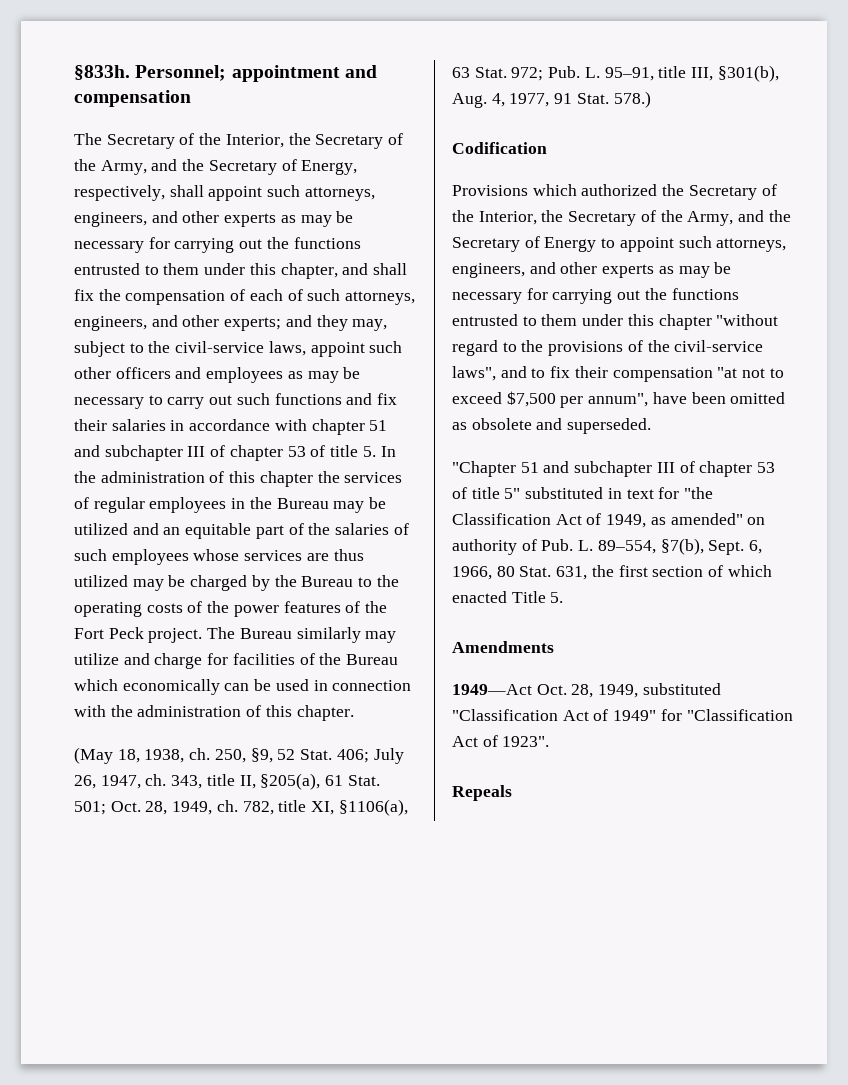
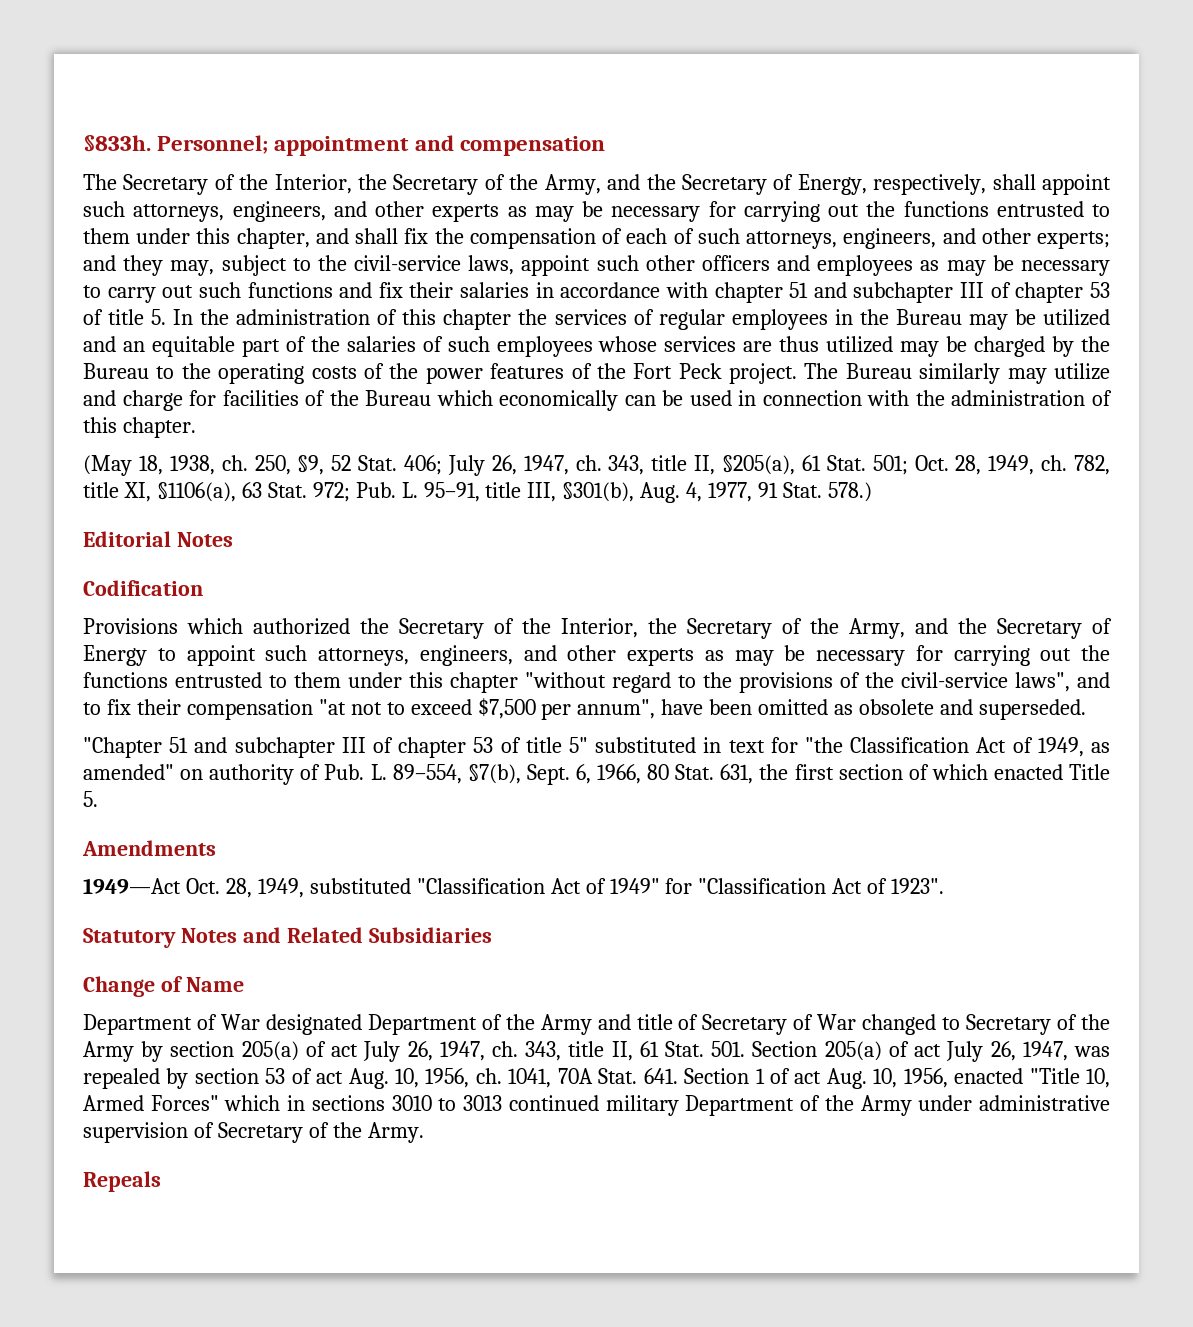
+ Editorial Notes
+ Statutory Notes and Related Subsidiaries
+ Change of Name
+ Department of War designated Department of the Army and title of Secretary of War changed to Secretary of the Army by section 205(a) of act July 26, 1947, ch. 343, title II, 61 Stat. 501. Section 205(a) of act July 26, 1947, was repealed by section 53 of act Aug. 10, 1956, ch. 1041, 70A Stat. 641. Section 1 of act Aug. 10, 1956, enacted "Title 10, Armed Forces" which in sections 3010 to 3013 continued military Department of the Army under administrative supervision of Secretary of the Army.

